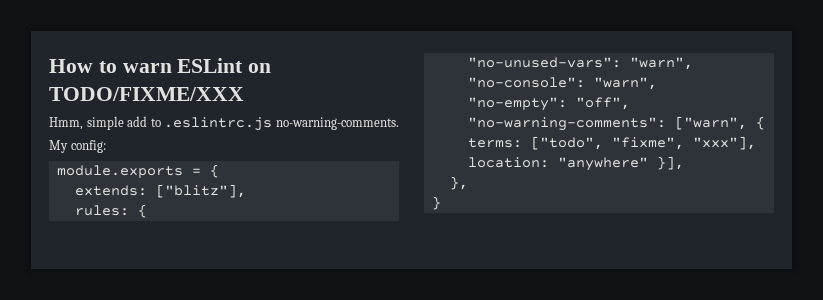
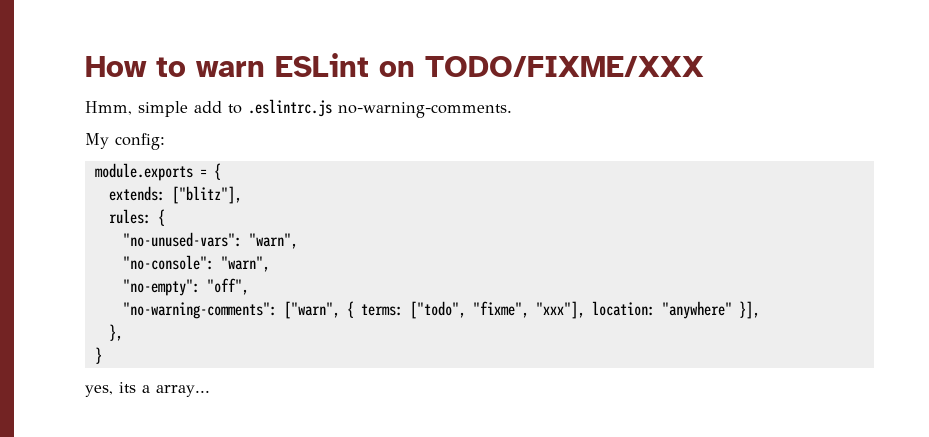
+ yes, its a array...

